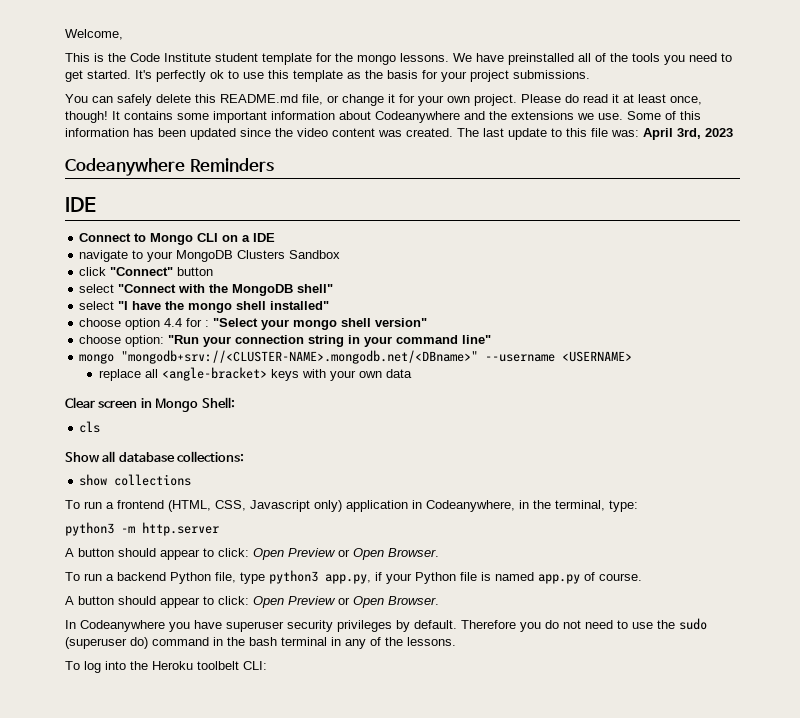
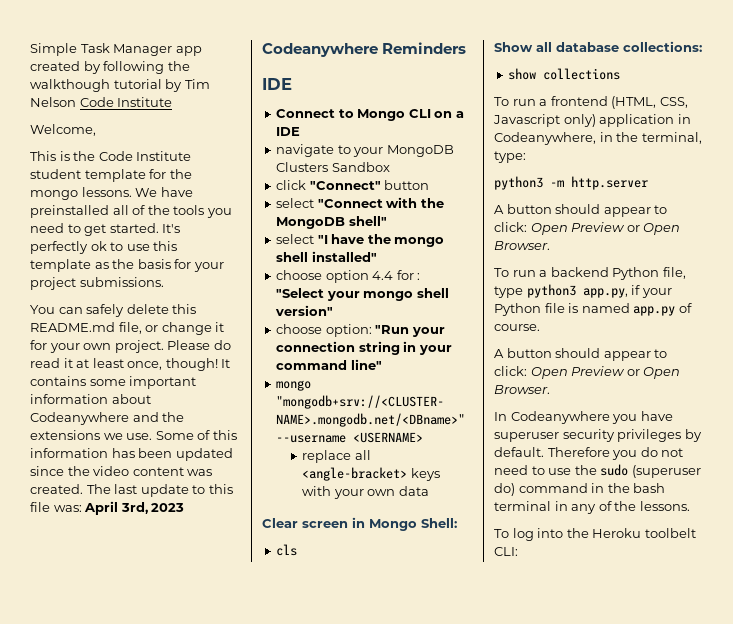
+ Simple Task Manager app created by following the walkthough tutorial by Tim Nelson Code Institute

